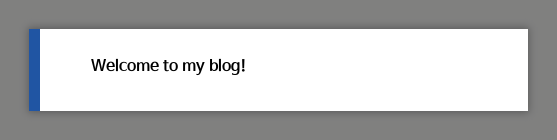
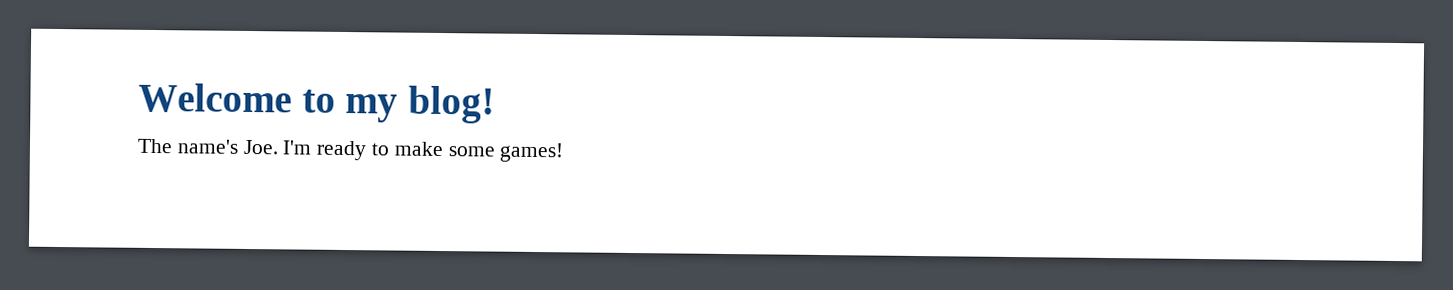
+ The name's Joe. I'm ready to make some games!

